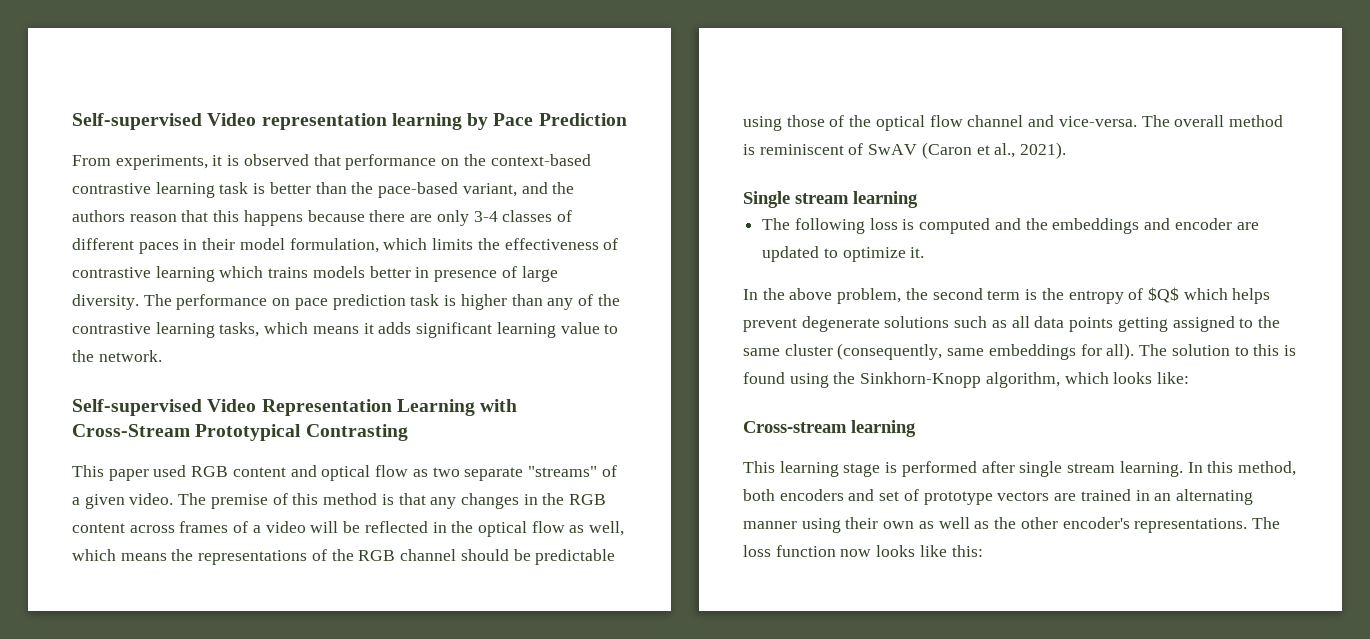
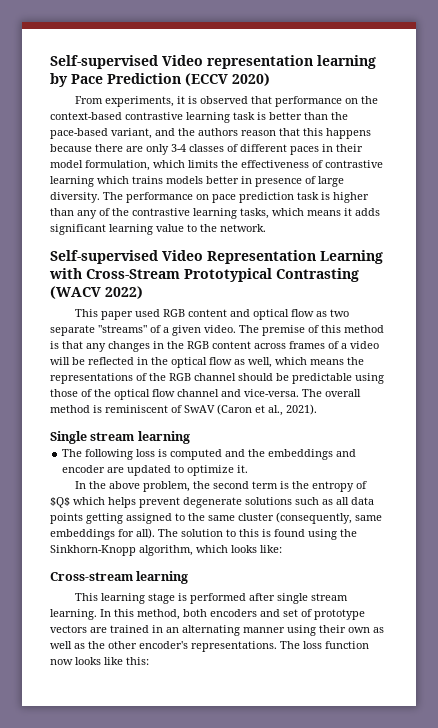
- Self-supervised Video representation learning by Pace Prediction
+ Self-supervised Video representation learning by Pace Prediction (ECCV 2020)
- Self-supervised Video Representation Learning with Cross-Stream Prototypical Contrasting
+ Self-supervised Video Representation Learning with Cross-Stream Prototypical Contrasting (WACV 2022)

